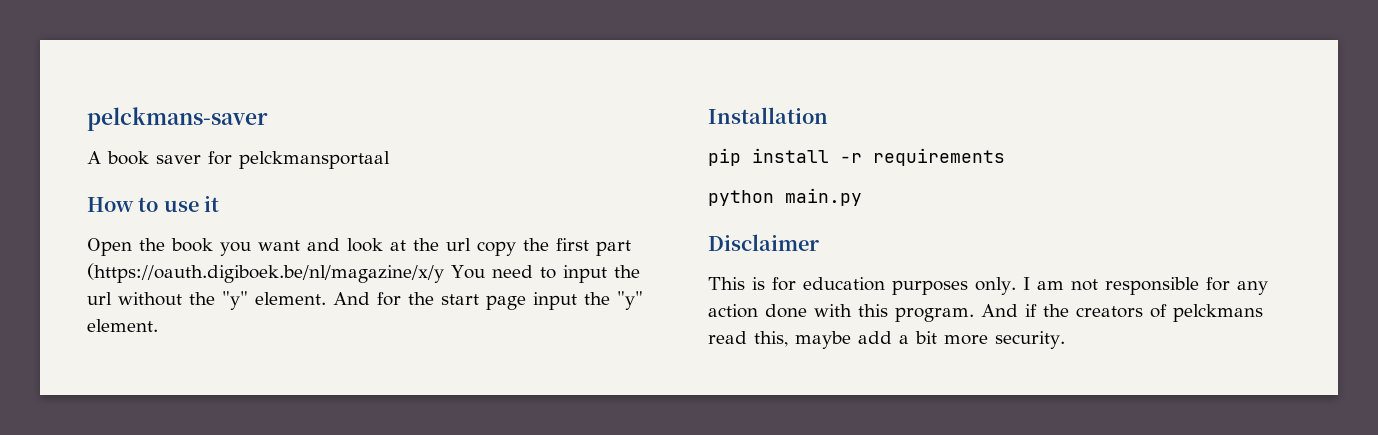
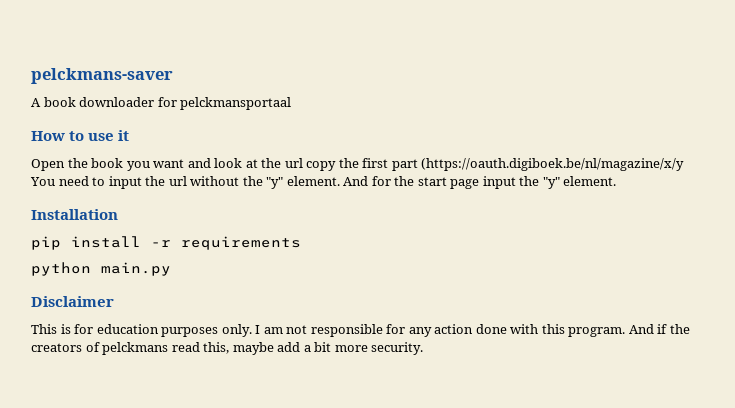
- A book saver for pelckmansportaal
+ A book downloader for pelckmansportaal

